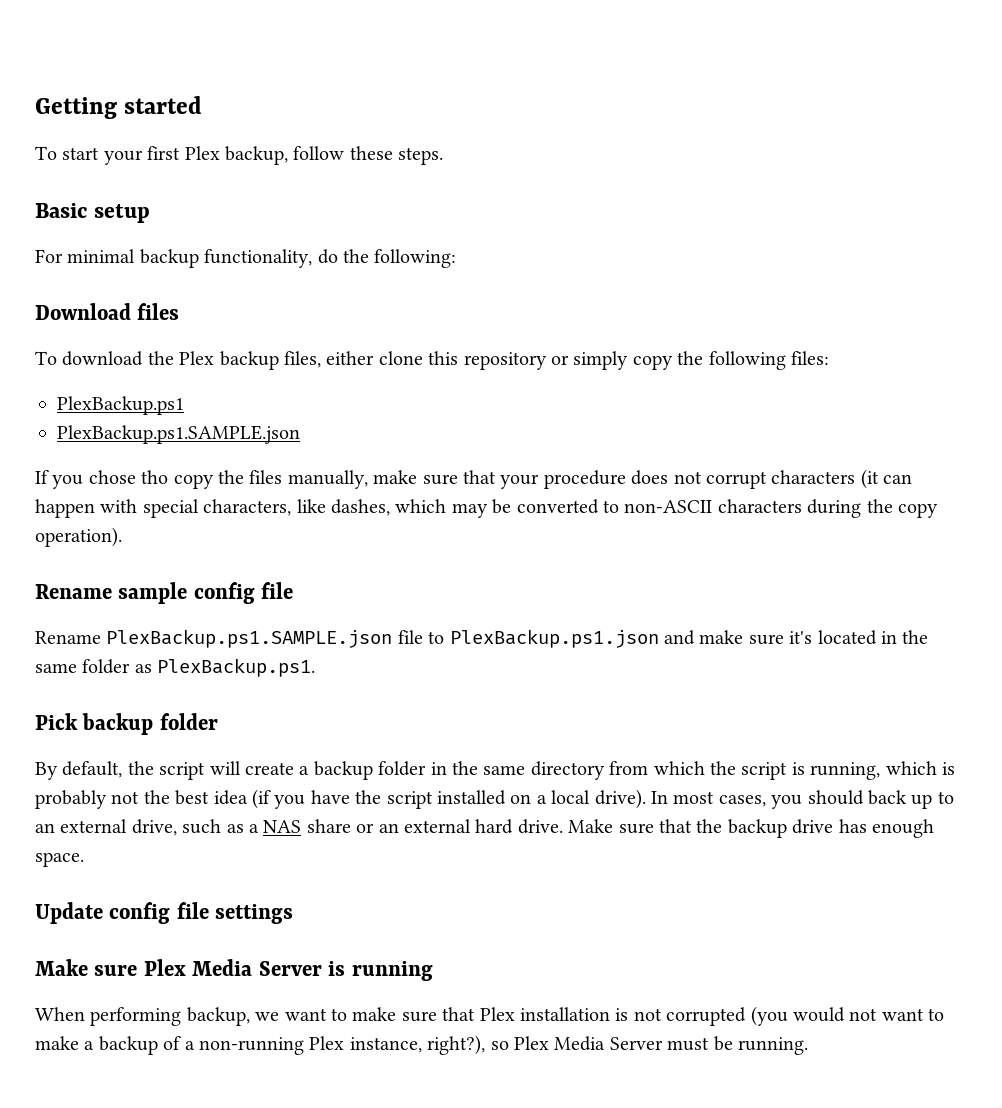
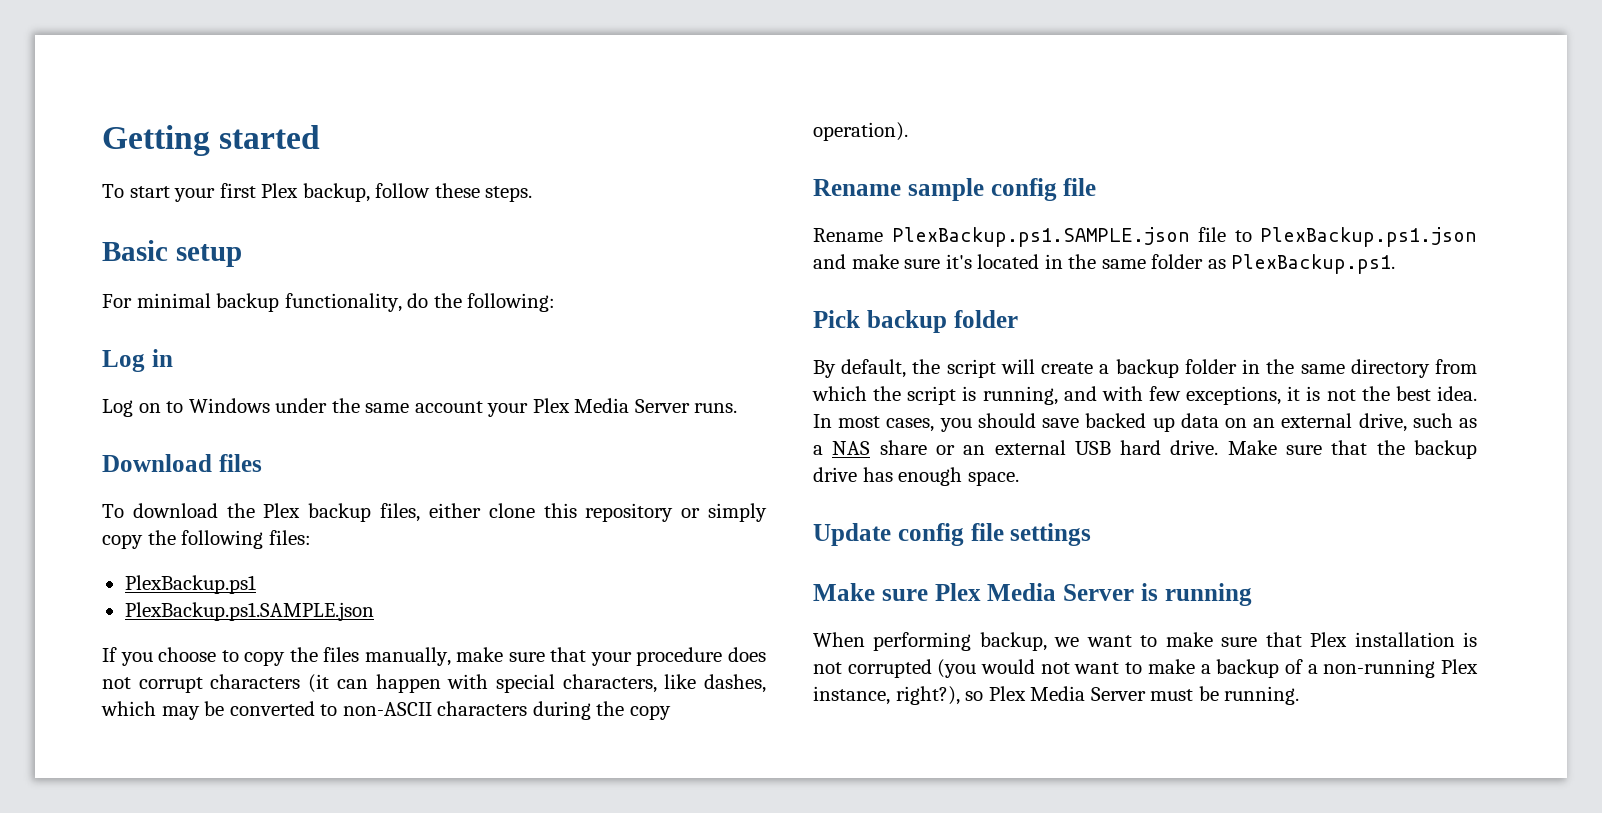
+ Log in
+ Log on to Windows under the same account your Plex Media Server runs.
- If you chose tho copy the files manually, make sure that your procedure does not corrupt characters (it can happen with special characters, like dashes, which may be converted to non-ASCII characters during the copy operation).
+ If you choose to copy the files manually, make sure that your procedure does not corrupt characters (it can happen with special characters, like dashes, which may be converted to non-ASCII characters during the copy operation).
- By default, the script will create a backup folder in the same directory from which the script is running, which is probably not the best idea (if you have the script installed on a local drive).
+ By default, the script will create a backup folder in the same directory from which the script is running, and with few exceptions, it is not the best idea.
- In most cases, you should back up to an external drive, such as a NAS share or an external hard drive.
+ In most cases, you should save backed up data on an external drive, such as a NAS share or an external USB hard drive.

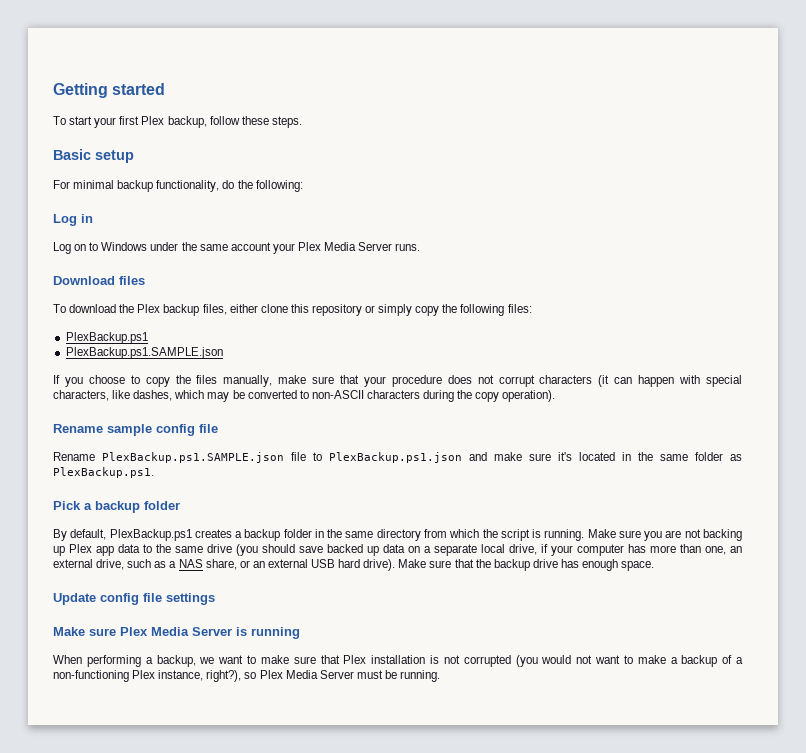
- Pick backup folder
+ Pick a backup folder
- By default, the script will create a backup folder in the same directory from which the script is running, and with few exceptions, it is not the best idea. In most cases, you should save backed up data on an external drive, such as a NAS share or an external USB hard drive.
+ By default, PlexBackup.ps1 creates a backup folder in the same directory from which the script is running. Make sure you are not backing up Plex app data to the same drive (you should save backed up data on a separate local drive, if your computer has more than one, an external drive, such as a NAS share, or an external USB hard drive).
- When performing backup, we want to make sure that Plex installation is not corrupted (you would not want to make a backup of a non-running Plex instance, right?), so Plex Media Server must be running.
+ When performing a backup, we want to make sure that Plex installation is not corrupted (you would not want to make a backup of a non-functioning Plex instance, right?), so Plex Media Server must be running.

